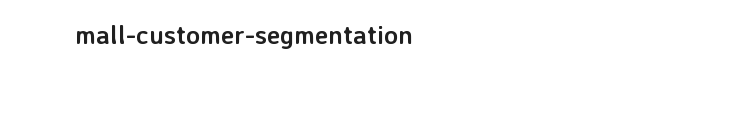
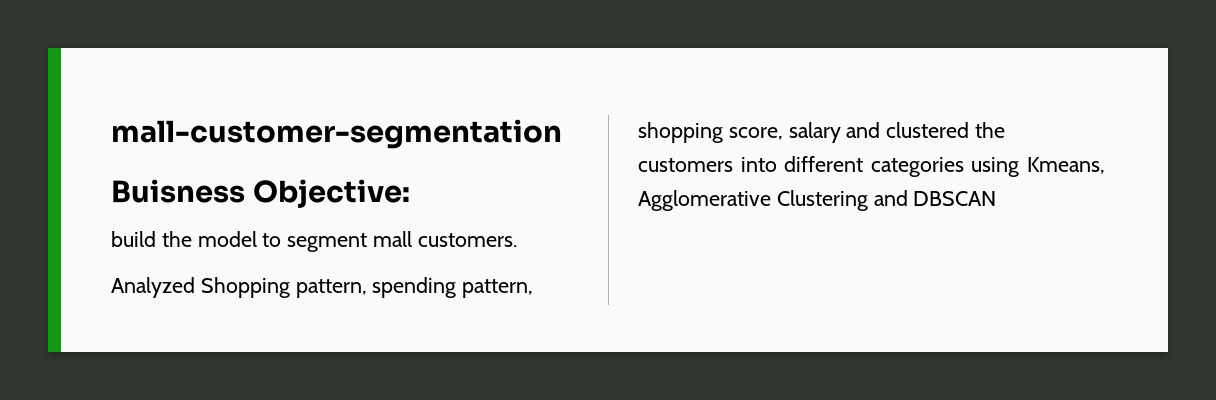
+ Buisness Objective:
+ build the model to segment mall customers.
+ Analyzed Shopping pattern, spending pattern, shopping score, salary and clustered the customers into different categories using Kmeans, Agglomerative Clustering and DBSCAN

